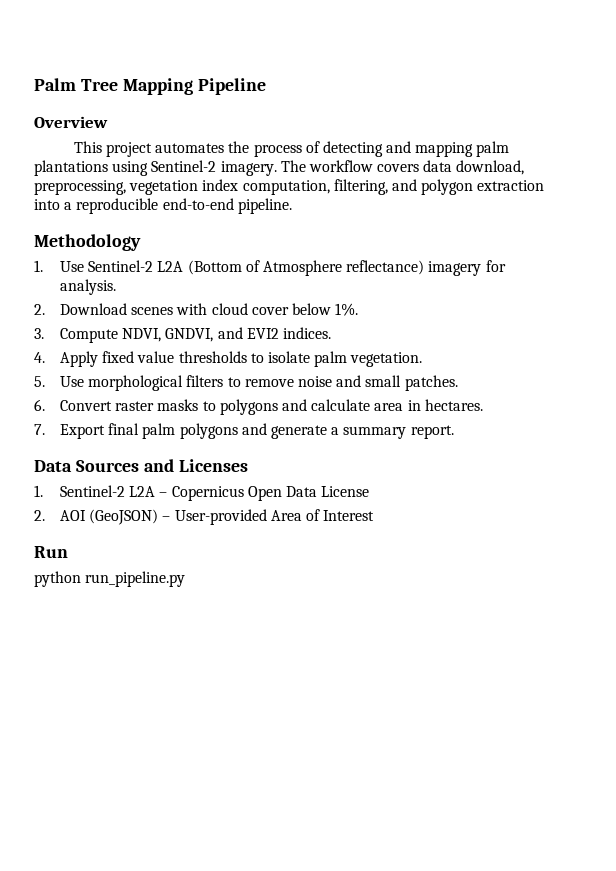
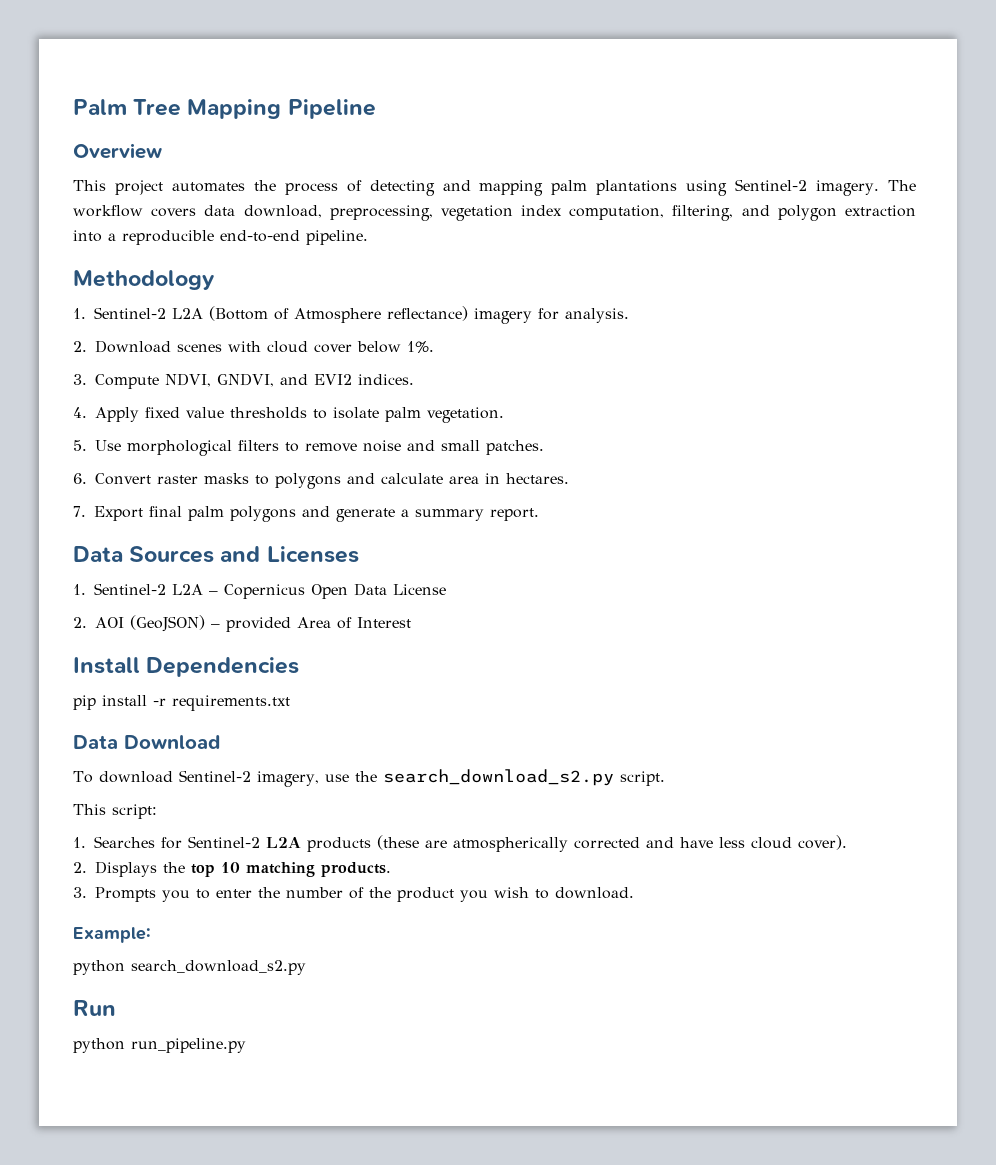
- 1. Use Sentinel-2 L2A (Bottom of Atmosphere reflectance) imagery for analysis.
+ 1. Sentinel-2 L2A (Bottom of Atmosphere reflectance) imagery for analysis.
- 2. AOI (GeoJSON) – User-provided Area of Interest
+ 2. AOI (GeoJSON) – provided Area of Interest
+ Install Dependencies
+ pip install -r requirements.txt
+ Data Download
+ To download Sentinel-2 imagery, use the search_download_s2.py script.
+ This script:
+ 1. Searches for Sentinel-2 L2A products (these are atmospherically corrected and have less cloud cover).
+ 2. Displays the top 10 matching products.
+ 3. Prompts you to enter the number of the product you wish to download.
+ Example:
+ python search_download_s2.py

